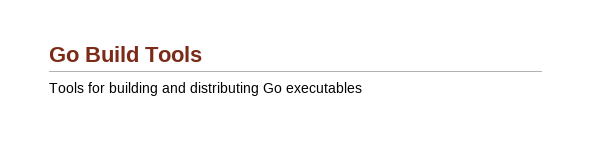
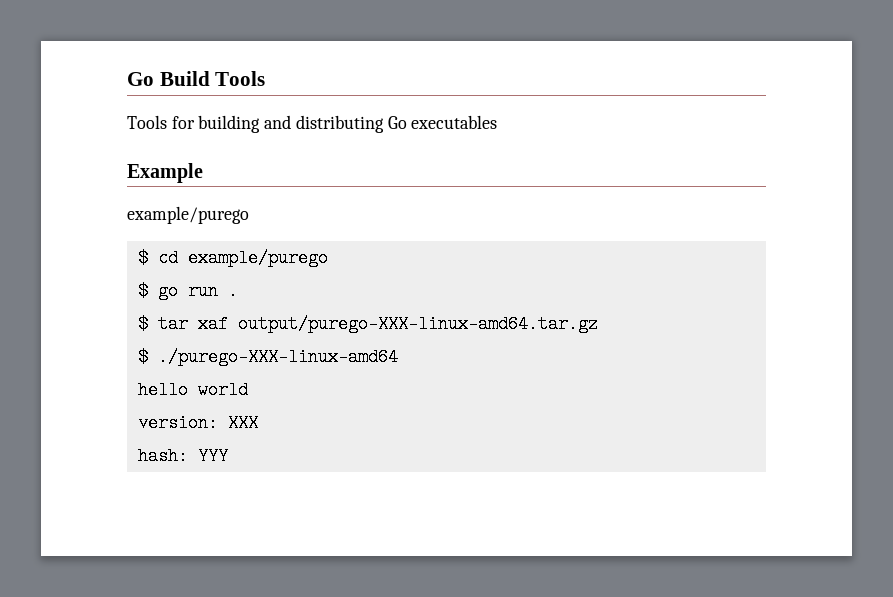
+ Example
+ example/purego
+ $ cd example/purego
+ $ go run .
+ $ tar xaf output/purego-XXX-linux-amd64.tar.gz
+ $ ./purego-XXX-linux-amd64
+ hello world
+ version: XXX
+ hash: YYY

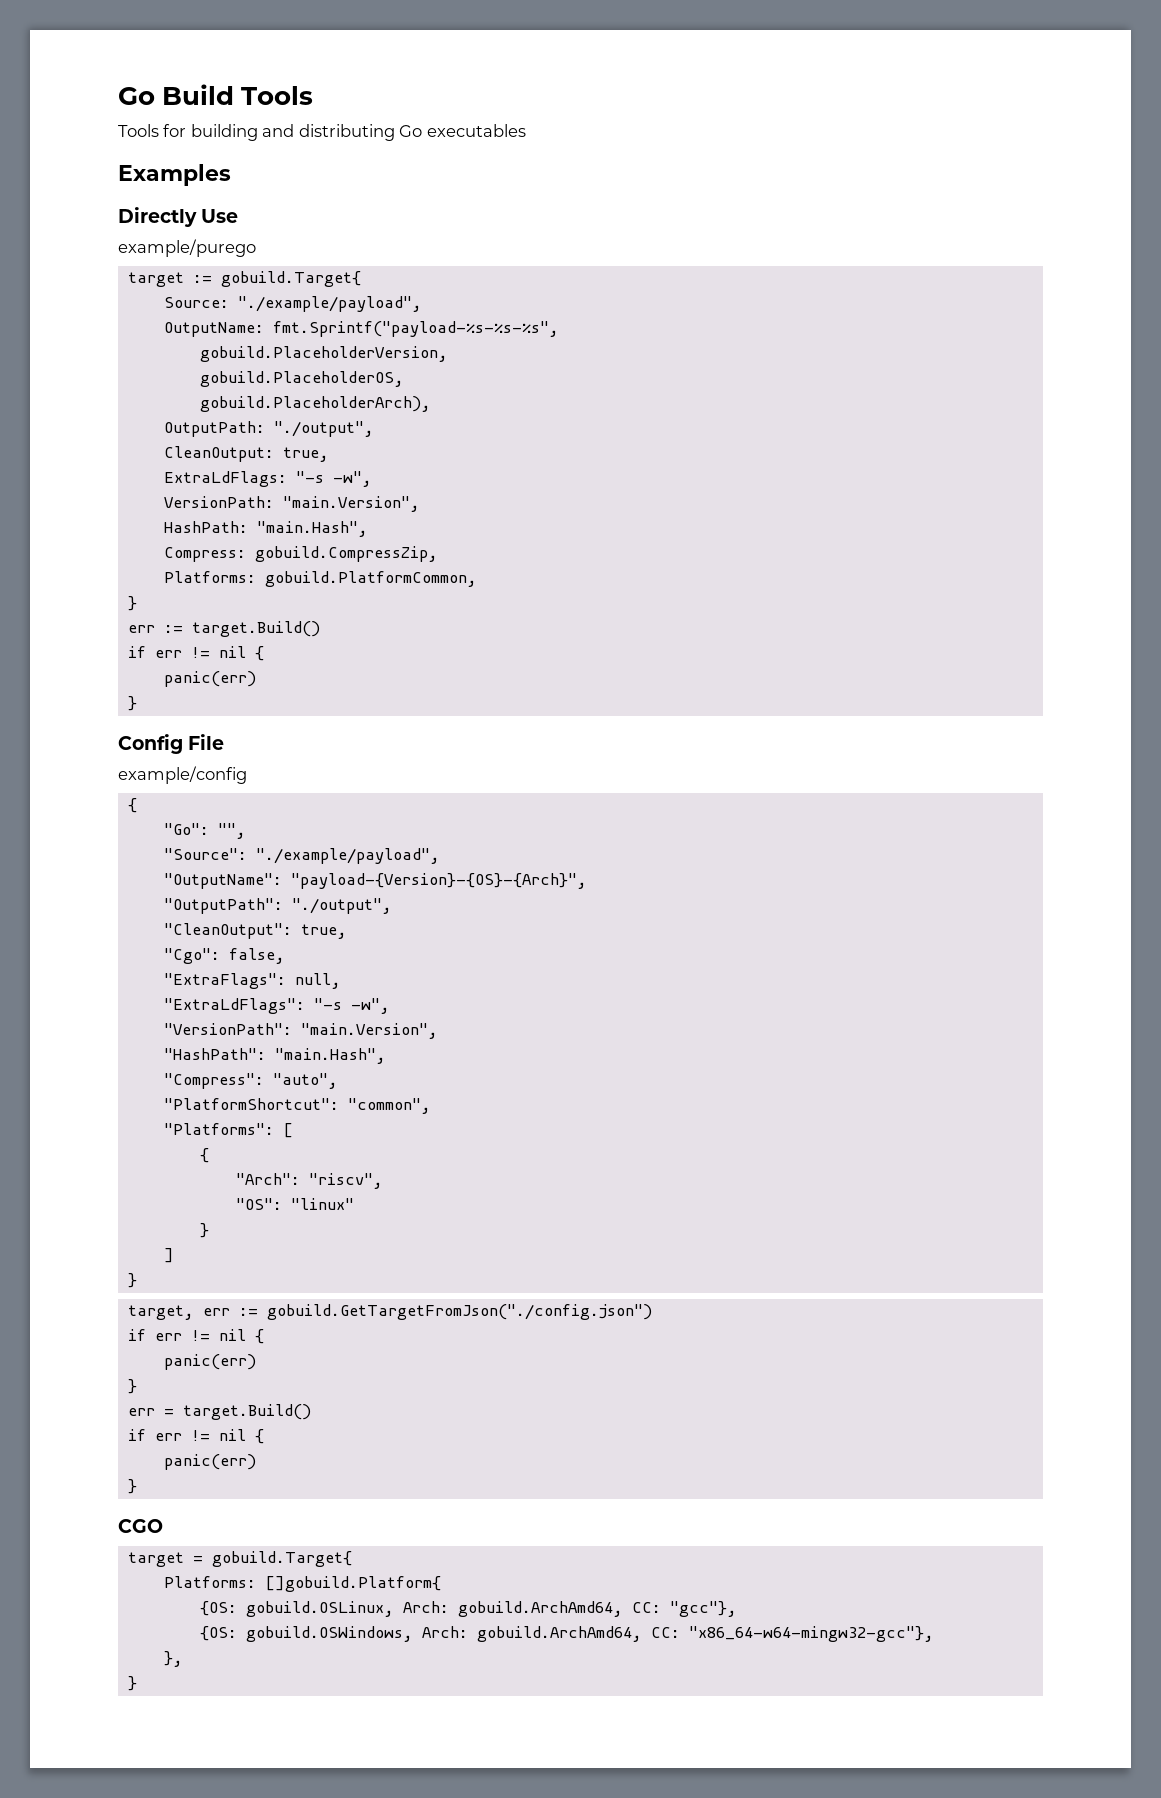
- Example
+ Examples
+ Directly Use
  example/purego
- $ cd example/purego
- $ go run .
- $ tar xaf output/purego-XXX-linux-amd64.tar.gz
- $ ./purego-XXX-linux-amd64
- hello world
- version: XXX
- hash: YYY
+ target := gobuild.Target{
+ Source: "./example/payload",
+ OutputName: fmt.Sprintf("payload-%s-%s-%s",
+ gobuild.PlaceholderVersion,
+ gobuild.PlaceholderOS,
+ gobuild.PlaceholderArch),
+ OutputPath: "./output",
+ CleanOutput: true,
+ ExtraLdFlags: "-s -w",
+ VersionPath: "main.Version",
+ HashPath: "main.Hash",
+ Compress: gobuild.CompressZip,
+ Platforms: gobuild.PlatformCommon,
+ }
+ err := target.Build()
+ if err != nil {
+ panic(err)
+ }
+ Config File
+ example/config
+ {
+ "Go": "",
+ "Source": "./example/payload",
+ "OutputName": "payload-{Version}-{OS}-{Arch}",
+ "OutputPath": "./output",
+ "CleanOutput": true,
+ "Cgo": false,
+ "ExtraFlags": null,
+ "ExtraLdFlags": "-s -w",
+ "VersionPath": "main.Version",
+ "HashPath": "main.Hash",
+ "Compress": "auto",
+ "PlatformShortcut": "common",
+ "Platforms": [
+ {
+ "Arch": "riscv",
+ "OS": "linux"
+ }
+ ]
+ }
+ target, err := gobuild.GetTargetFromJson("./config.json")
+ if err != nil {
+ panic(err)
+ }
+ err = target.Build()
+ if err != nil {
+ panic(err)
+ }
+ CGO
+ target = gobuild.Target{
+ Platforms: []gobuild.Platform{
+ {OS: gobuild.OSLinux, Arch: gobuild.ArchAmd64, CC: "gcc"},
+ {OS: gobuild.OSWindows, Arch: gobuild.ArchAmd64, CC: "x86_64-w64-mingw32-gcc"},
+ },
+ }

